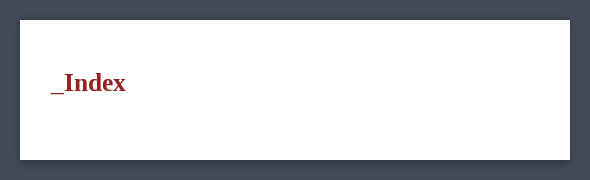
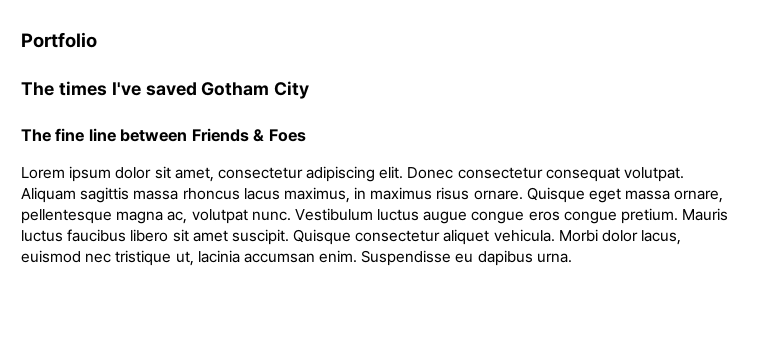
- _Index
+ Portfolio
+ The times I've saved Gotham City
+ The fine line between Friends & Foes
+ Lorem ipsum dolor sit amet, consectetur adipiscing elit. Donec consectetur consequat volutpat. Aliquam sagittis massa rhoncus lacus maximus, in maximus risus ornare. Quisque eget massa ornare, pellentesque magna ac, volutpat nunc. Vestibulum luctus augue congue eros congue pretium. Mauris luctus faucibus libero sit amet suscipit. Quisque consectetur aliquet vehicula. Morbi dolor lacus, euismod nec tristique ut, lacinia accumsan enim. Suspendisse eu dapibus urna.

